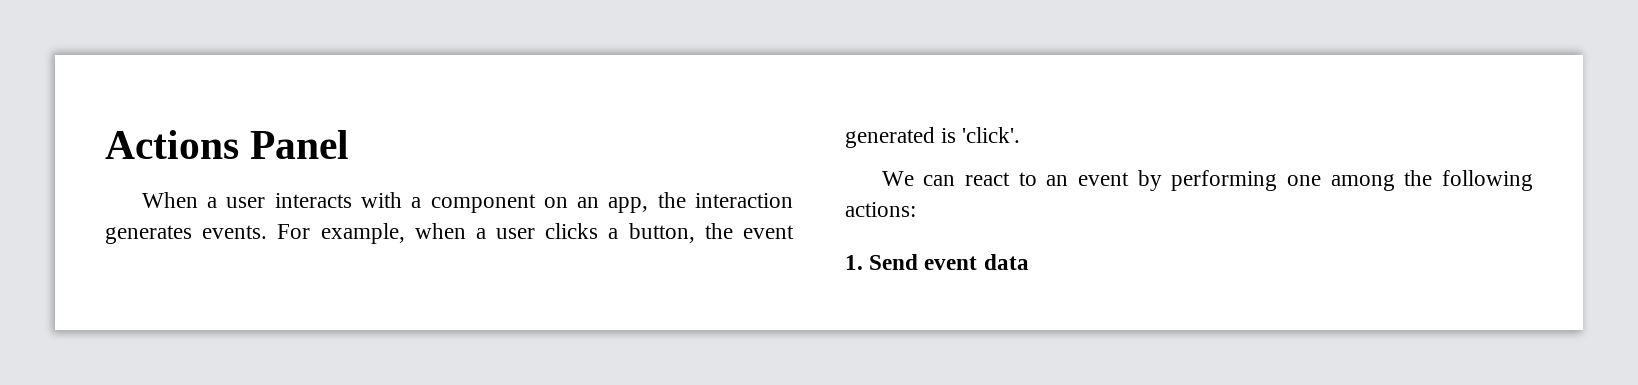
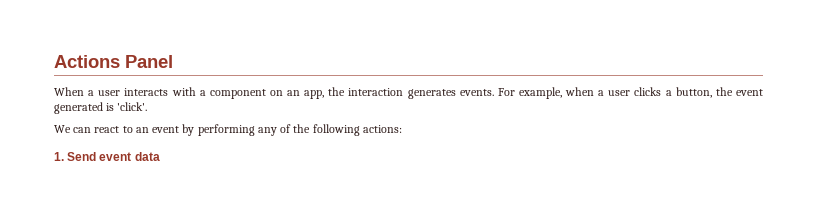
- We can react to an event by performing one among the following actions:
+ We can react to an event by performing any of the following actions:

